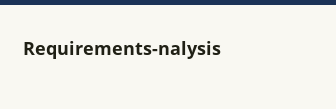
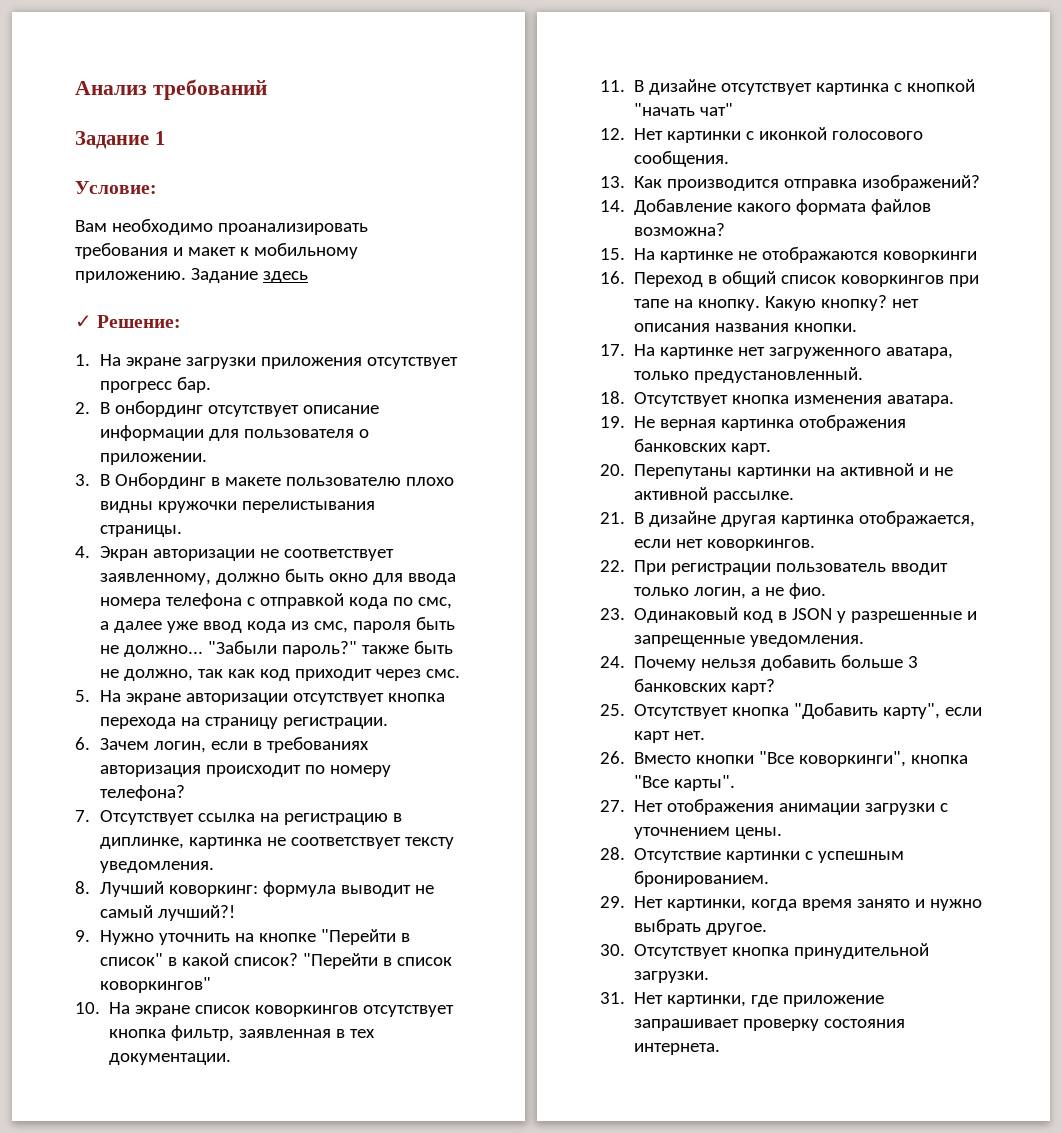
- Requirements-nalysis
+ Анализ требований
+ Задание 1
+ Условие:
+ Вам необходимо проанализировать требования и макет к мобильному приложению. Задание здесь
+ ✓ Решение:
+ 1. На экране загрузки приложения отсутствует прогресс бар.
+ 2. В онбординг отсутствует описание информации для пользователя о приложении.
+ 3. В Онбординг в макете пользователю плохо видны кружочки перелистывания страницы.
+ 4. Экран авторизации не соответствует заявленному, должно быть окно для ввода номера телефона с отправкой кода по смс, а далее уже ввод кода из смс, пароля быть не должно... "Забыли пароль?" также быть не должно, так как код приходит через смс.
+ 5. На экране авторизации отсутствует кнопка перехода на страницу регистрации.
+ 6. Зачем логин, если в требованиях авторизация происходит по номеру телефона?
+ 7. Отсутствует ссылка на регистрацию в диплинке, картинка не соответствует тексту уведомления.
+ 8. Лучший коворкинг: формула выводит не самый лучший?!
+ 9. Нужно уточнить на кнопке "Перейти в список" в какой список? "Перейти в список коворкингов"
+ 10. На экране список коворкингов отсутствует кнопка фильтр, заявленная в тех документации.
+ 11. В дизайне отсутствует картинка с кнопкой "начать чат"
+ 12. Нет картинки с иконкой голосового сообщения.
+ 13. Как производится отправка изображений?
+ 14. Добавление какого формата файлов возможна?
+ 15. На картинке не отображаются коворкинги
+ 16. Переход в общий список коворкингов при тапе на кнопку. Какую кнопку? нет описания названия кнопки.
+ 17. На картинке нет загруженного аватара, только предустановленный.
+ 18. Отсутствует кнопка изменения аватара.
+ 19. Не верная картинка отображения банковских карт.
+ 20. Перепутаны картинки на активной и не активной рассылке.
+ 21. В дизайне другая картинка отображается, если нет коворкингов.
+ 22. При регистрации пользователь вводит только логин, а не фио.
+ 23. Одинаковый код в JSON у разрешенные и запрещенные уведомления.
+ 24. Почему нельзя добавить больше 3 банковских карт?
+ 25. Отсутствует кнопка "Добавить карту", если карт нет.
+ 26. Вместо кнопки "Все коворкинги", кнопка "Все карты".
+ 27. Нет отображения анимации загрузки с уточнением цены.
+ 28. Отсутствие картинки с успешным бронированием.
+ 29. Нет картинки, когда время занято и нужно выбрать другое.
+ 30. Отсутствует кнопка принудительной загрузки.
+ 31. Нет картинки, где приложение запрашивает проверку состояния интернета.

